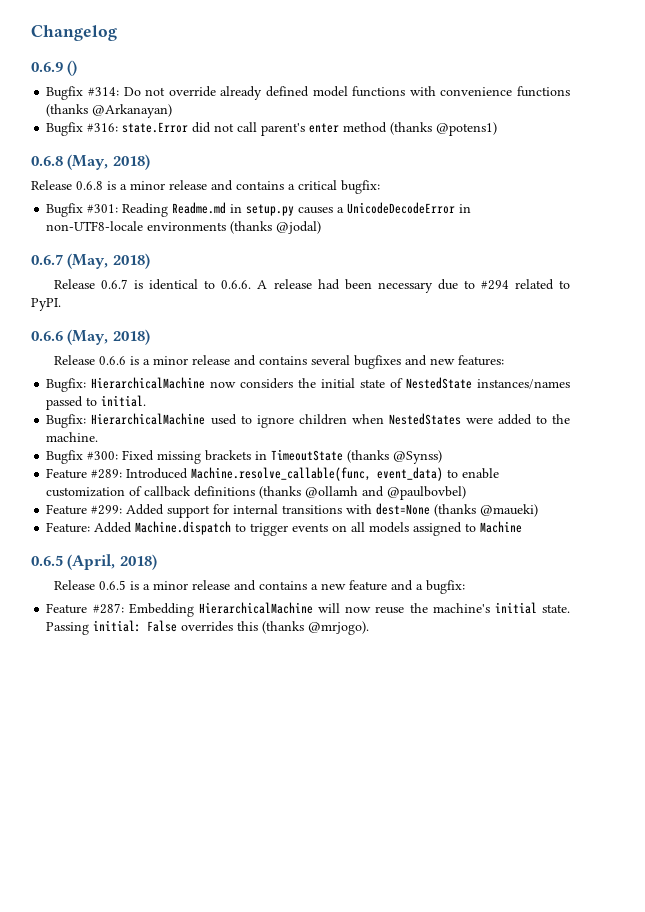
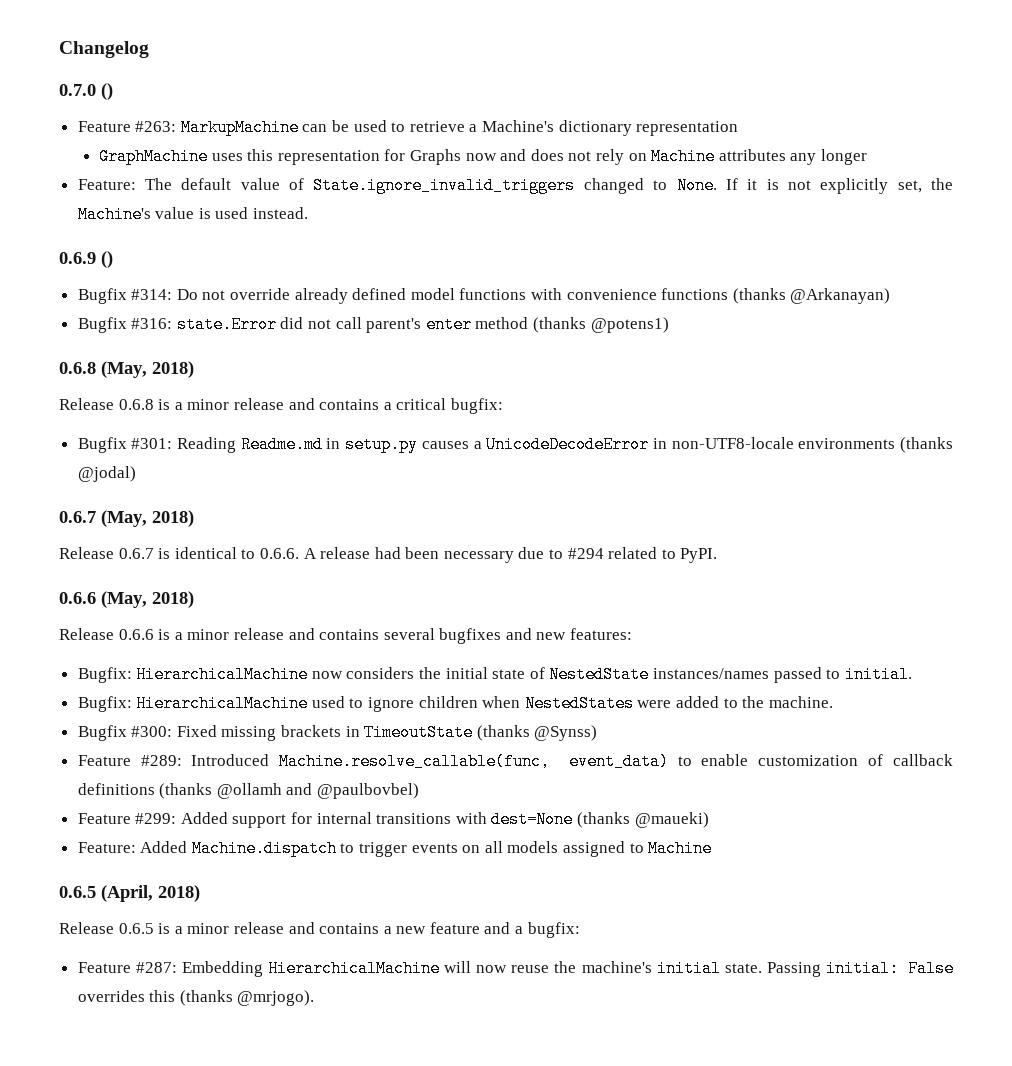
+ 0.7.0 ()
+ Feature #263: MarkupMachine can be used to retrieve a Machine's dictionary representation
+ GraphMachine uses this representation for Graphs now and does not rely on Machine attributes any longer
+ Feature: The default value of State.ignore_invalid_triggers changed to None. If it is not explicitly set, the Machine's value is used instead.

